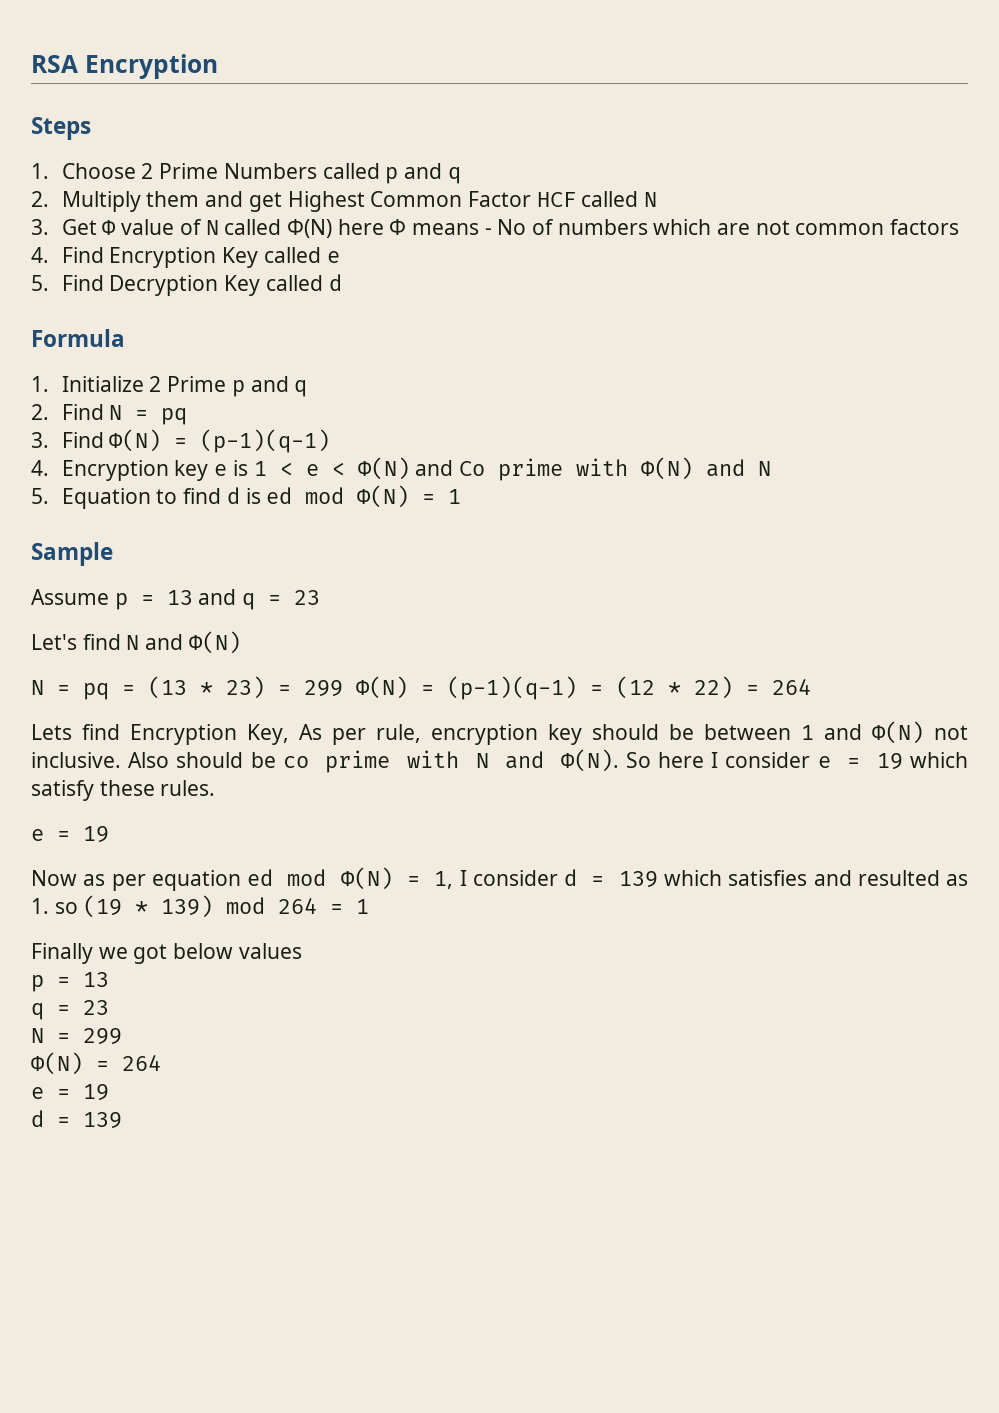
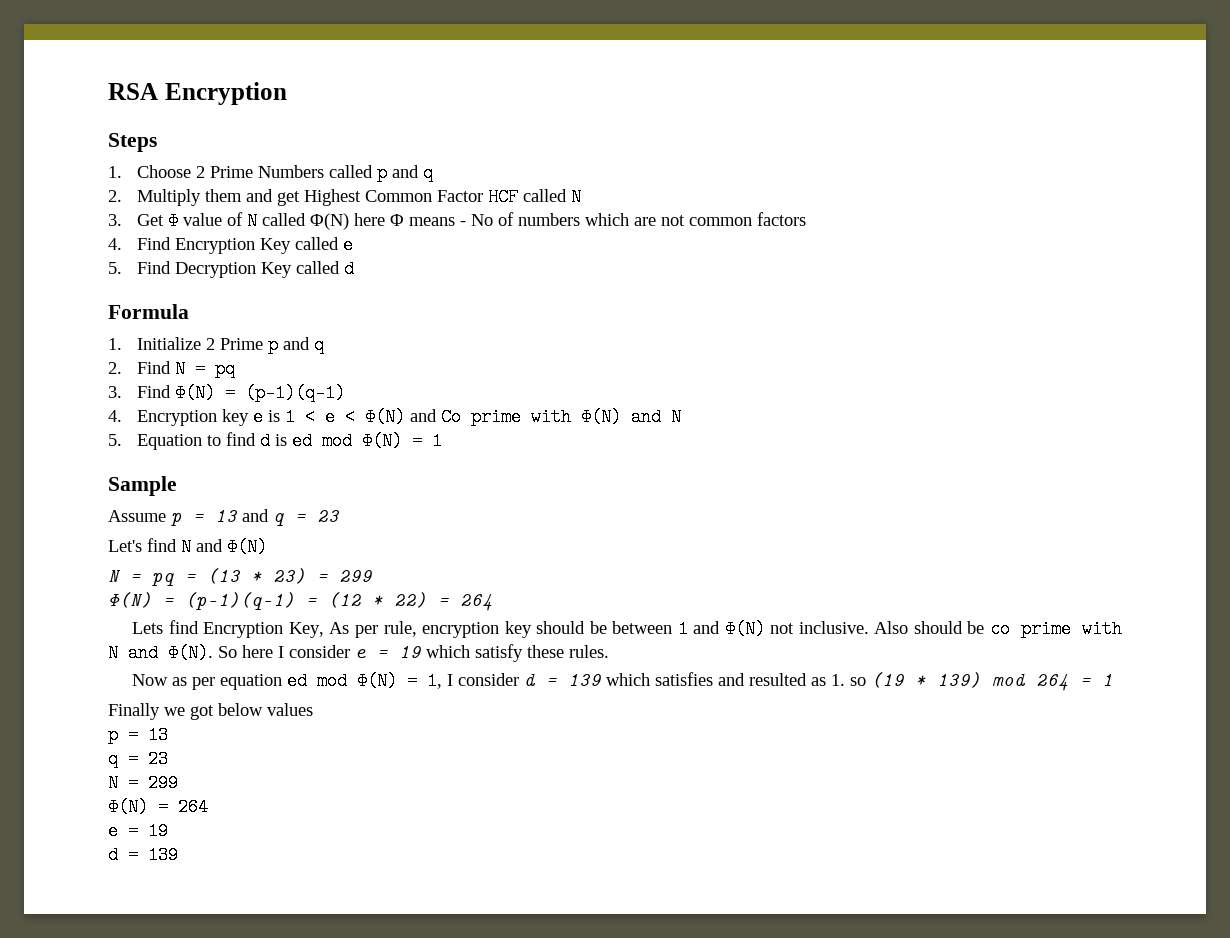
- N = pq = (13 * 23) = 299 Φ(N) = (p-1)(q-1) = (12 * 22) = 264
+ N = pq = (13 * 23) = 299
+ Φ(N) = (p-1)(q-1) = (12 * 22) = 264
  So here I consider e = 19 which satisfy these rules.
- e = 19

